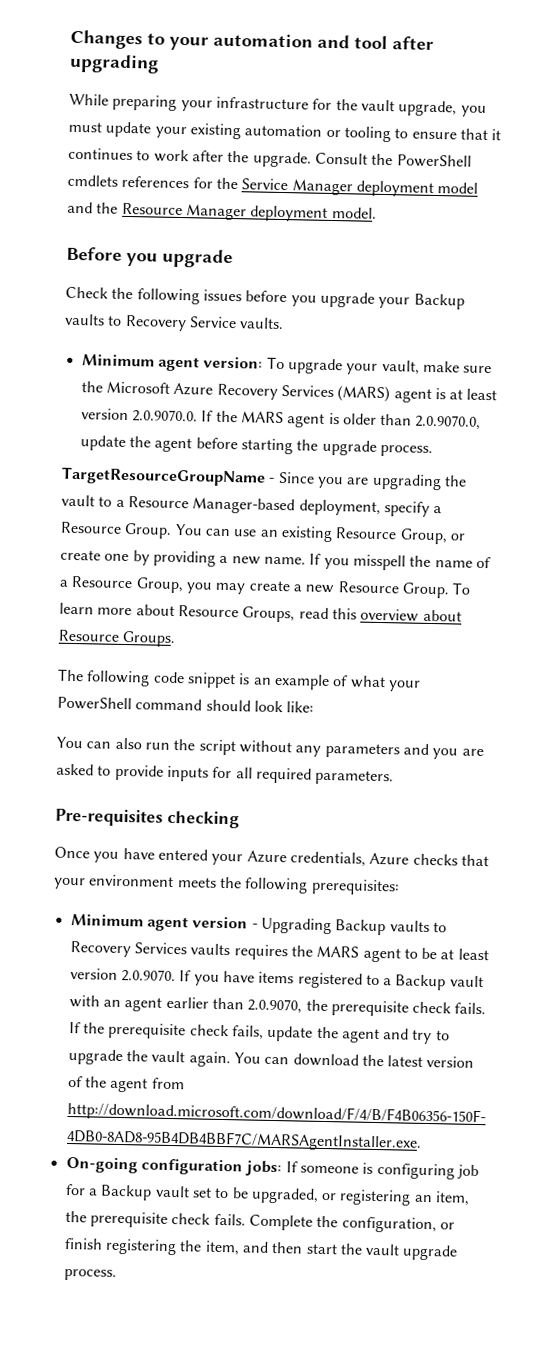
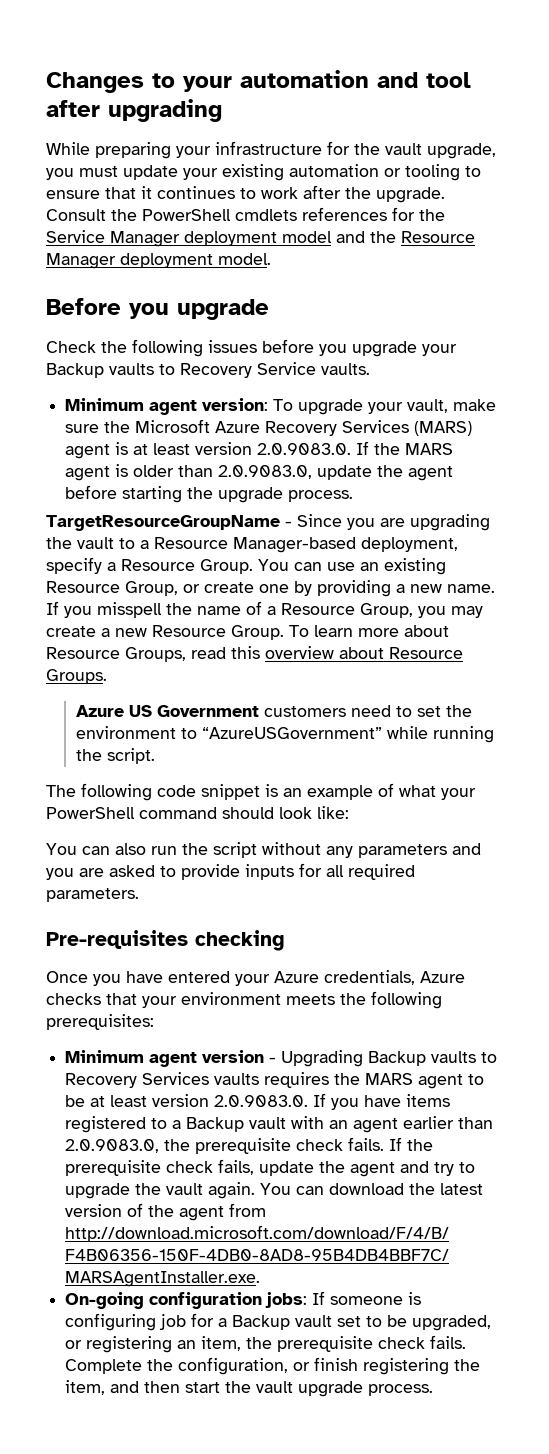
- Minimum agent version: To upgrade your vault, make sure the Microsoft Azure Recovery Services (MARS) agent is at least version 2.0.9070.0. If the MARS agent is older than 2.0.9070.0, update the agent before starting the upgrade process.
+ Minimum agent version: To upgrade your vault, make sure the Microsoft Azure Recovery Services (MARS) agent is at least version 2.0.9083.0. If the MARS agent is older than 2.0.9083.0, update the agent before starting the upgrade process.
+ Azure US Government customers need to set the environment to “AzureUSGovernment” while running the script.
- Minimum agent version - Upgrading Backup vaults to Recovery Services vaults requires the MARS agent to be at least version 2.0.9070. If you have items registered to a Backup vault with an agent earlier than 2.0.9070, the prerequisite check fails.
+ Minimum agent version - Upgrading Backup vaults to Recovery Services vaults requires the MARS agent to be at least version 2.0.9083.0. If you have items registered to a Backup vault with an agent earlier than 2.0.9083.0, the prerequisite check fails.

